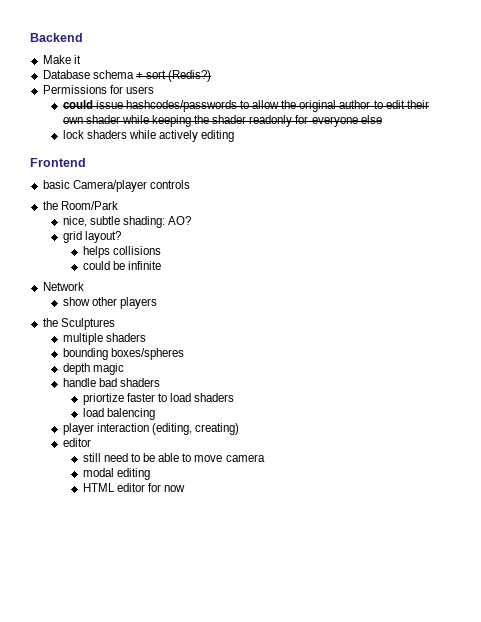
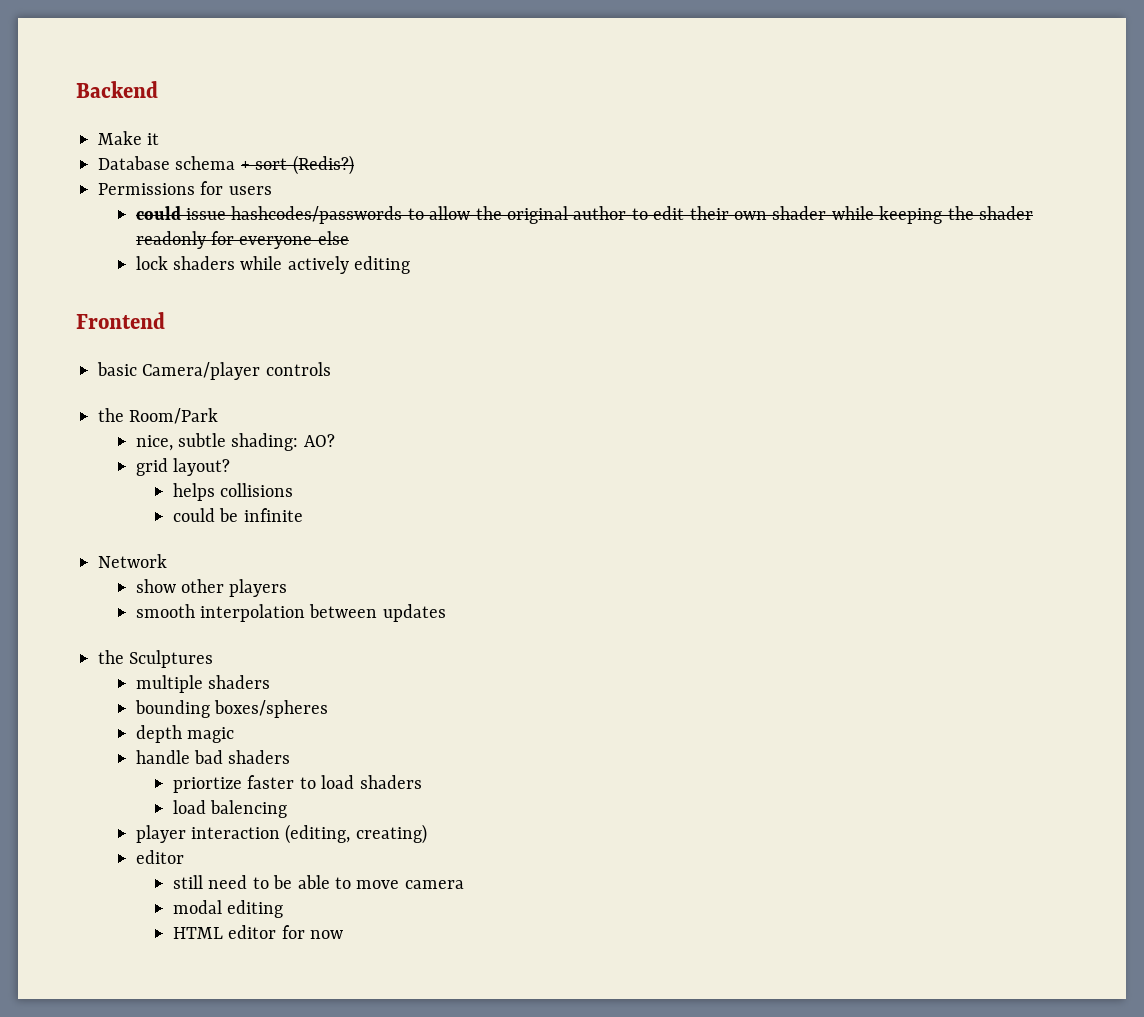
+ smooth interpolation between updates

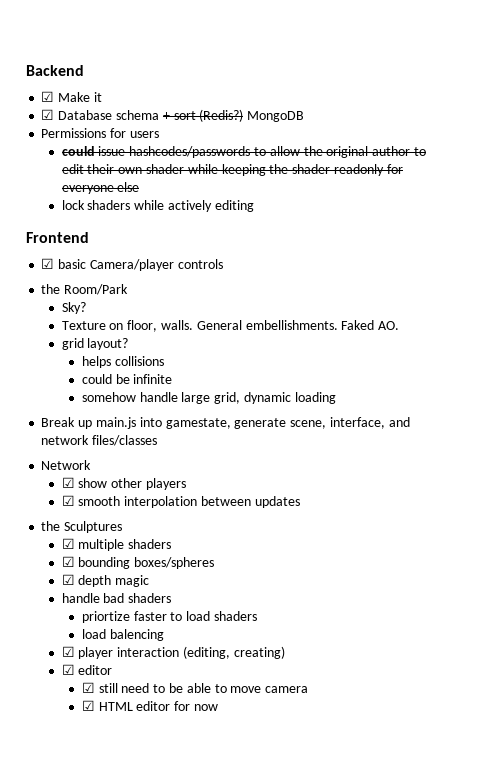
- Make it
+ ☑ Make it
- Database schema + sort (Redis?)
+ ☑ Database schema + sort (Redis?) MongoDB
- basic Camera/player controls
+ ☑ basic Camera/player controls
- nice, subtle shading: AO?
+ Sky?
+ Texture on floor, walls. General embellishments. Faked AO.
+ somehow handle large grid, dynamic loading
+ Break up main.js into gamestate, generate scene, interface, and network files/classes
- show other players
+ ☑ show other players
- smooth interpolation between updates
+ ☑ smooth interpolation between updates
- multiple shaders
+ ☑ multiple shaders
- bounding boxes/spheres
+ ☑ bounding boxes/spheres
- depth magic
+ ☑ depth magic
- player interaction (editing, creating)
- editor
+ ☑ player interaction (editing, creating)
+ ☑ editor
- still need to be able to move camera
+ ☑ still need to be able to move camera
- modal editing
- HTML editor for now
+ ☑ HTML editor for now

